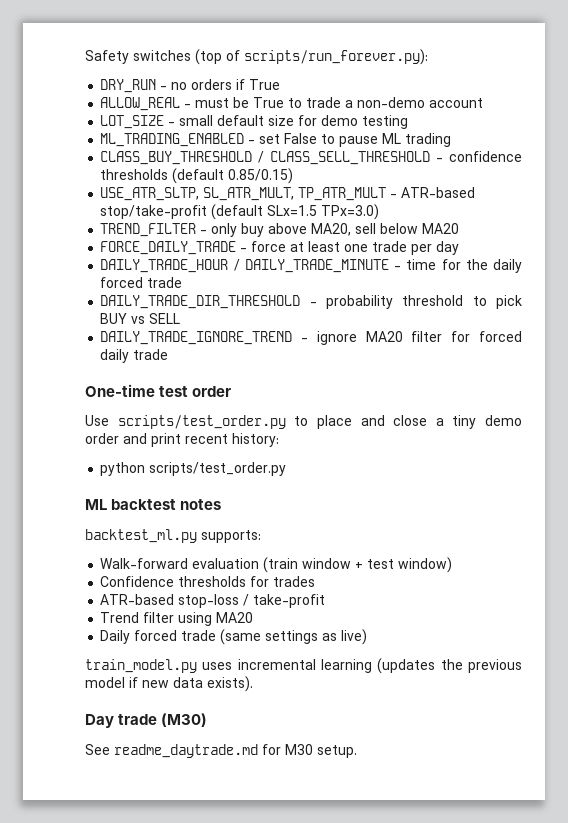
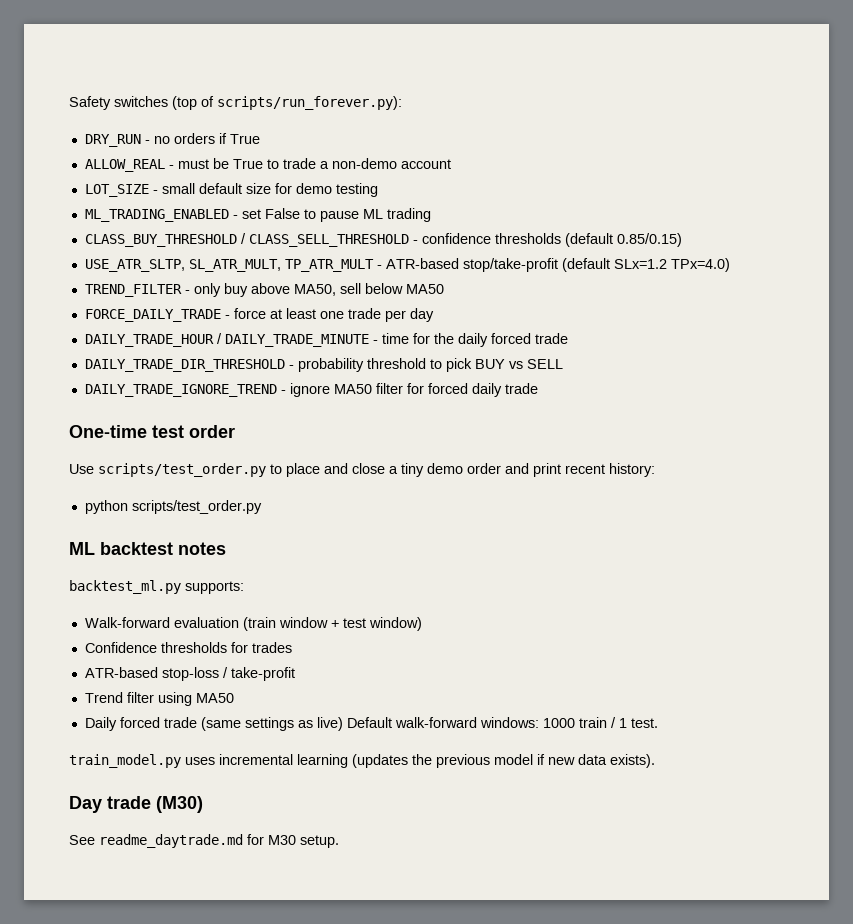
- USE_ATR_SLTP, SL_ATR_MULT, TP_ATR_MULT - ATR-based stop/take-profit (default SLx=1.5 TPx=3.0)
+ USE_ATR_SLTP, SL_ATR_MULT, TP_ATR_MULT - ATR-based stop/take-profit (default SLx=1.2 TPx=4.0)
- TREND_FILTER - only buy above MA20, sell below MA20
+ TREND_FILTER - only buy above MA50, sell below MA50
- DAILY_TRADE_IGNORE_TREND - ignore MA20 filter for forced daily trade
+ DAILY_TRADE_IGNORE_TREND - ignore MA50 filter for forced daily trade
- Trend filter using MA20
+ Trend filter using MA50
- Daily forced trade (same settings as live)
+ Daily forced trade (same settings as live) Default walk-forward windows: 1000 train / 1 test.

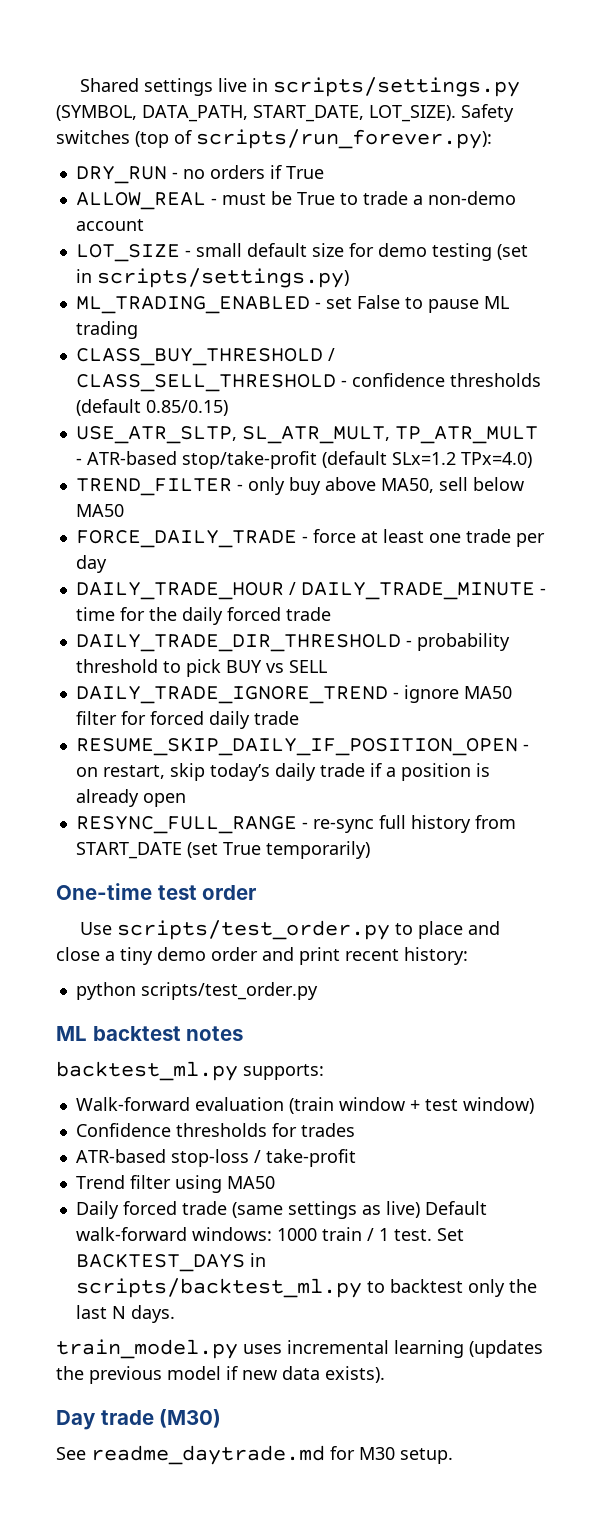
+ Shared settings live in scripts/settings.py (SYMBOL, DATA_PATH, START_DATE, LOT_SIZE).
- LOT_SIZE - small default size for demo testing
+ LOT_SIZE - small default size for demo testing (set in scripts/settings.py)
+ RESUME_SKIP_DAILY_IF_POSITION_OPEN - on restart, skip today’s daily trade if a position is already open
+ RESYNC_FULL_RANGE - re-sync full history from START_DATE (set True temporarily)
+ Set BACKTEST_DAYS in scripts/backtest_ml.py to backtest only the last N days.

